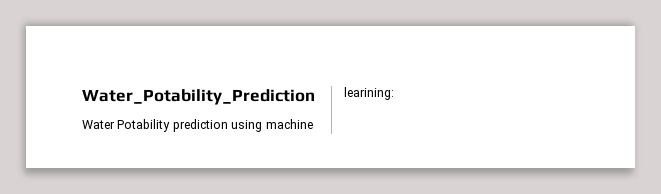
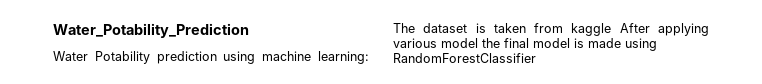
- Water Potability prediction using machine learining:
+ Water Potability prediction using machine learning: The dataset is taken from kaggle After applying various model the final model is made using RandomForestClassifier

